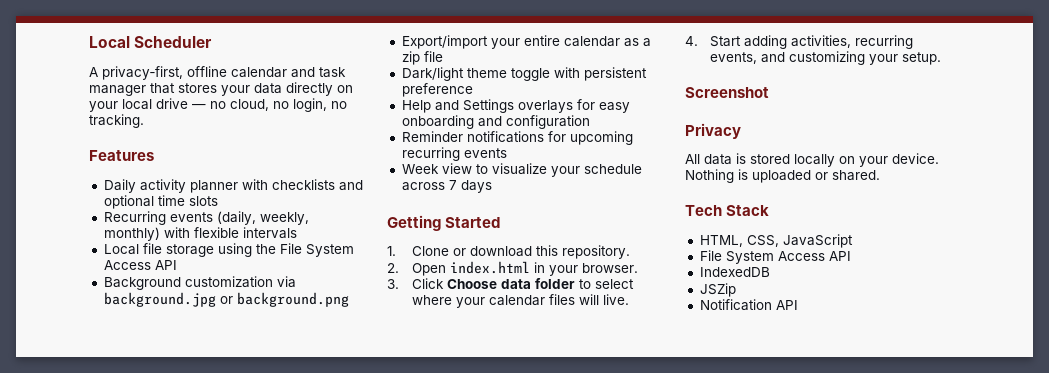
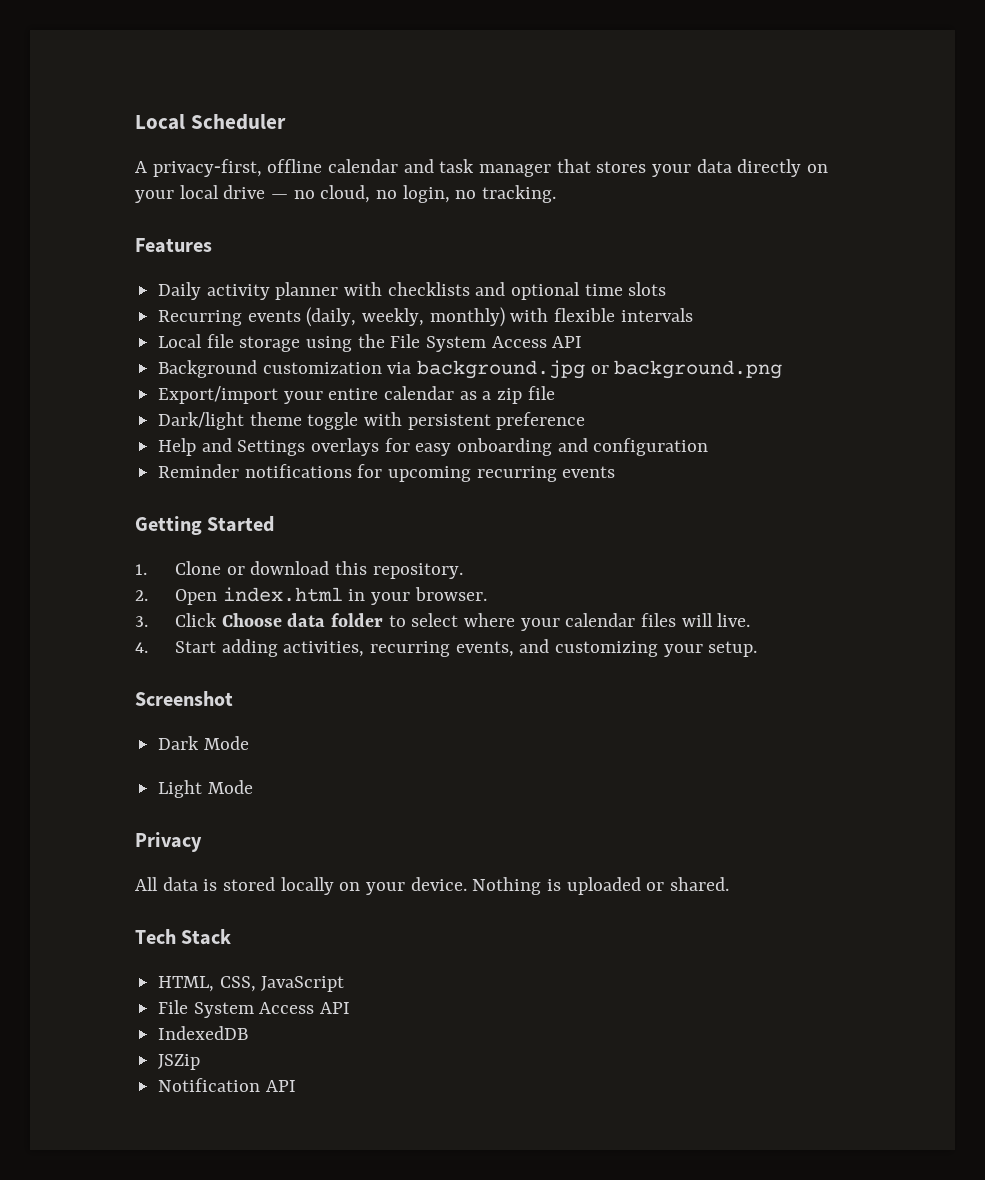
- Week view to visualize your schedule across 7 days
+ Dark Mode
+ Light Mode

